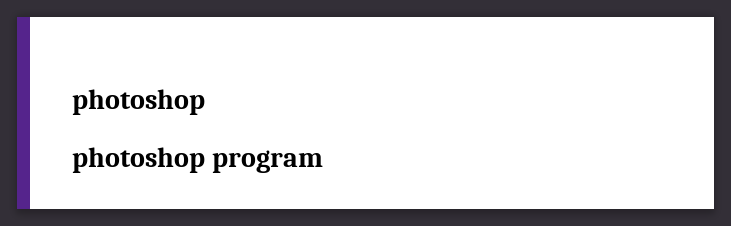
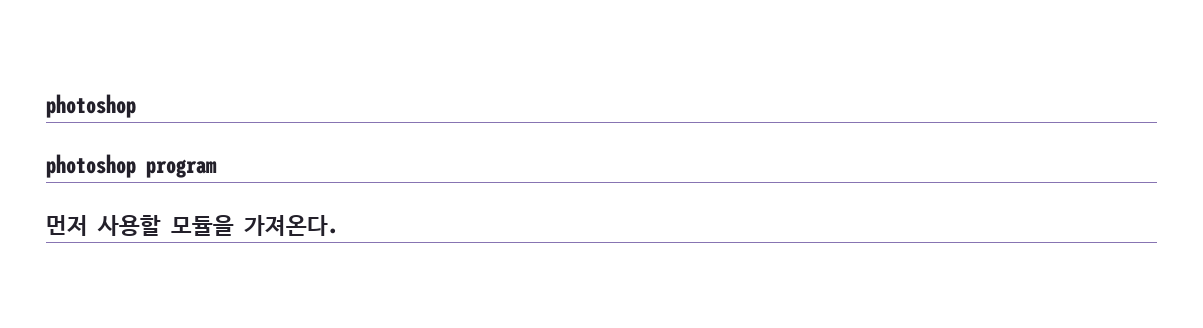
+ 먼저 사용할 모듈을 가져온다.

